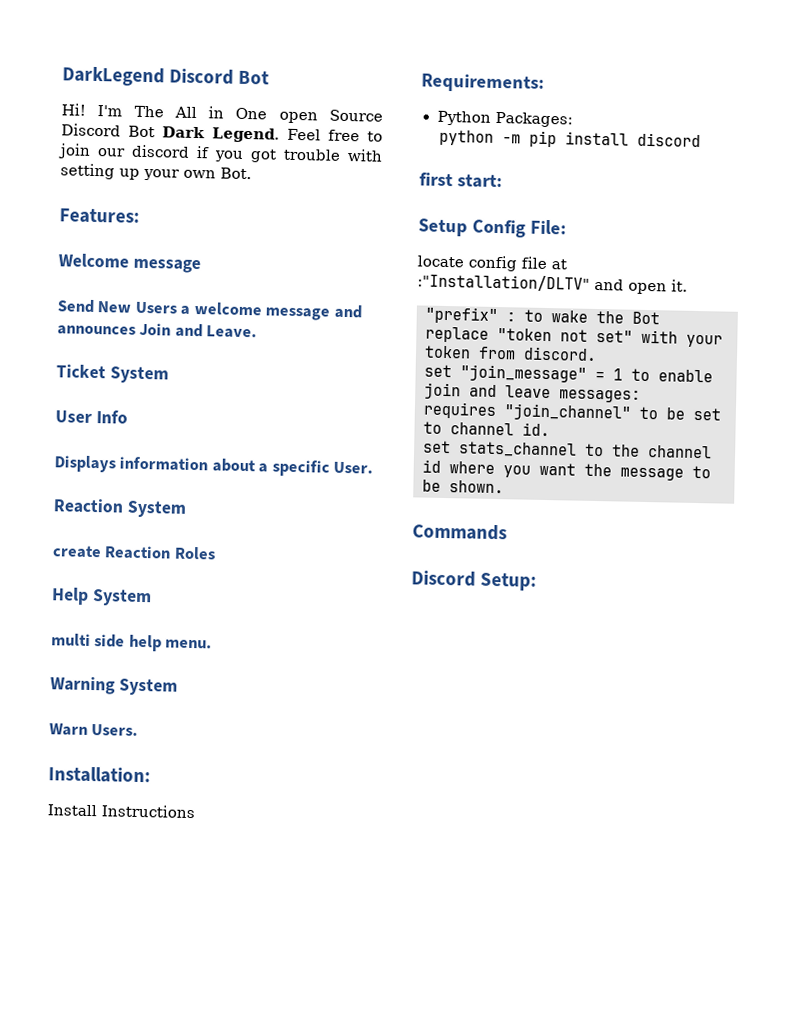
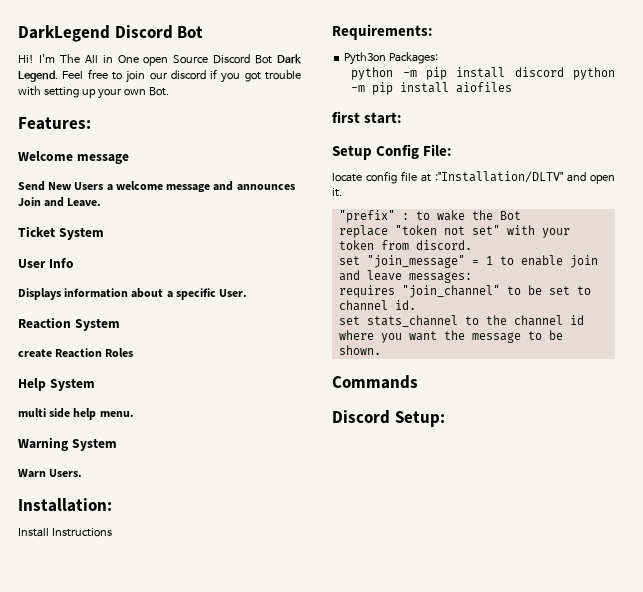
- Python Packages:
+ Pyth3on Packages:
- python -m pip install discord
+ python -m pip install discord python -m pip install aiofiles

